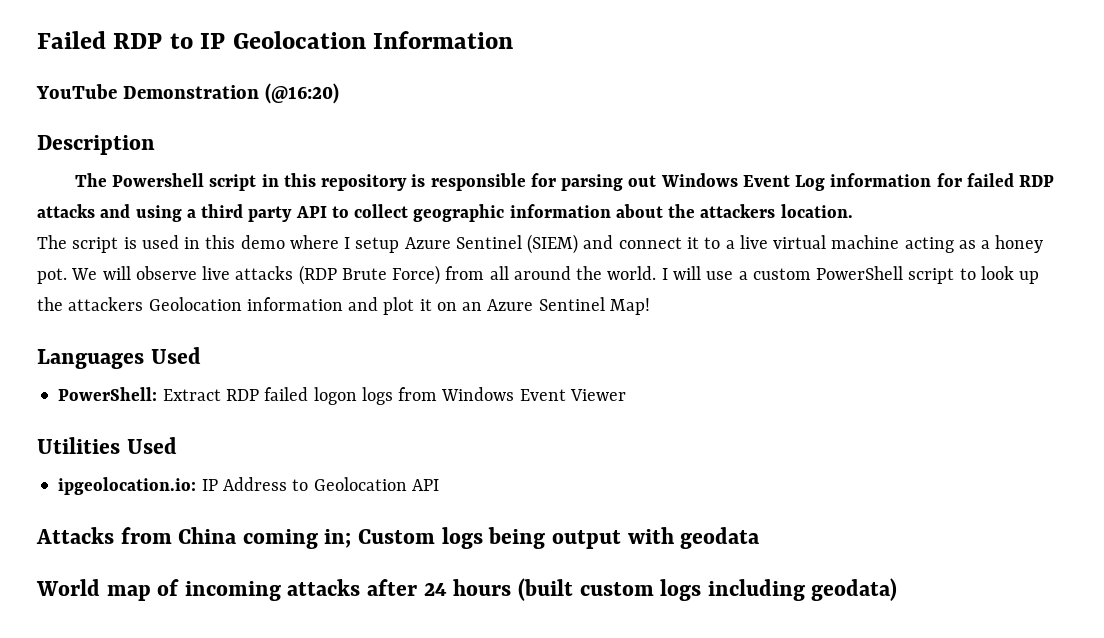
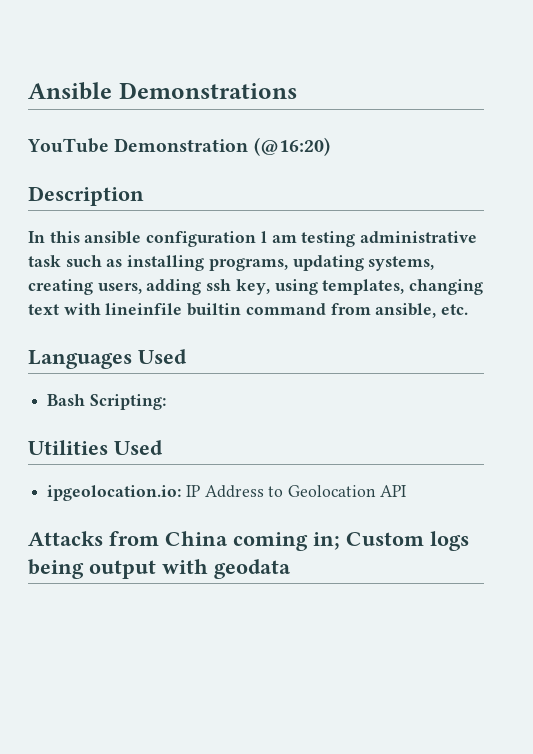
- Failed RDP to IP Geolocation Information
+ Ansible Demonstrations
  YouTube Demonstration (@16:20)
  Description
- The Powershell script in this repository is responsible for parsing out Windows Event Log information for failed RDP attacks and using a third party API to collect geographic information about the attackers location.
- The script is used in this demo where I setup Azure Sentinel (SIEM) and connect it to a live virtual machine acting as a honey pot. We will observe live attacks (RDP Brute Force) from all around the world. I will use a custom PowerShell script to look up the attackers Geolocation information and plot it on an Azure Sentinel Map!
+ In this ansible configuration l am testing administrative task such as installing programs, updating systems, creating users, adding ssh key, using templates, changing text with lineinfile builtin command from ansible, etc.
  Languages Used
- PowerShell: Extract RDP failed logon logs from Windows Event Viewer
+ Bash Scripting:
- World map of incoming attacks after 24 hours (built custom logs including geodata)

